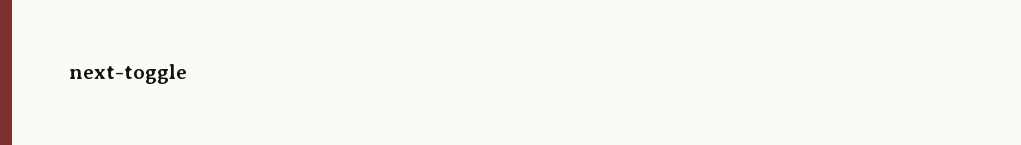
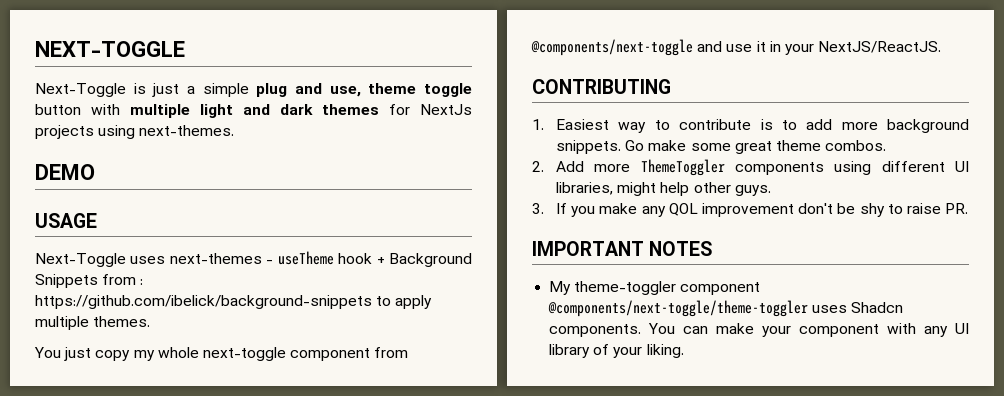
- next-toggle
+ NEXT-TOGGLE
+ Next-Toggle is just a simple plug and use, theme toggle button with multiple light and dark themes for NextJs projects using next-themes.
+ DEMO
+ USAGE
+ Next-Toggle uses next-themes - useTheme hook + Background Snippets from : https://github.com/ibelick/background-snippets to apply multiple themes.
+ You just copy my whole next-toggle component from @components/next-toggle and use it in your NextJS/ReactJS.
+ CONTRIBUTING
+ 1. Easiest way to contribute is to add more background snippets. Go make some great theme combos.
+ 2. Add more ThemeToggler components using different UI libraries, might help other guys.
+ 3. If you make any QOL improvement don't be shy to raise PR.
+ IMPORTANT NOTES
+ My theme-toggler component @components/next-toggle/theme-toggler uses Shadcn components. You can make your component with any UI library of your liking.

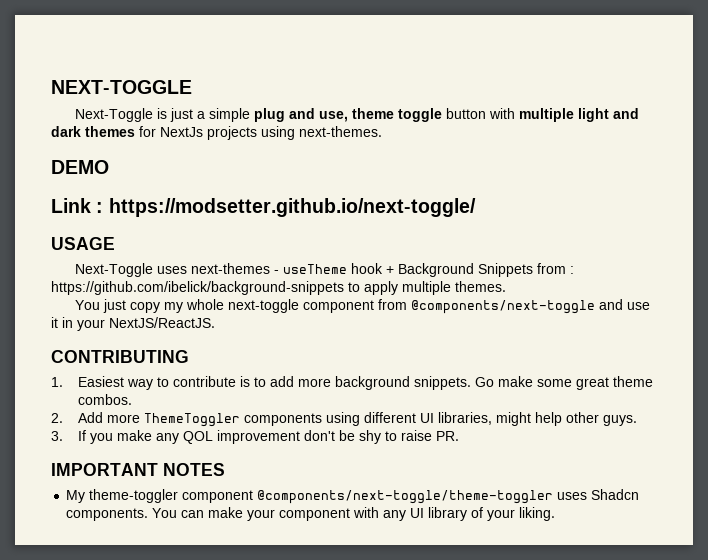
+ Link : https://modsetter.github.io/next-toggle/

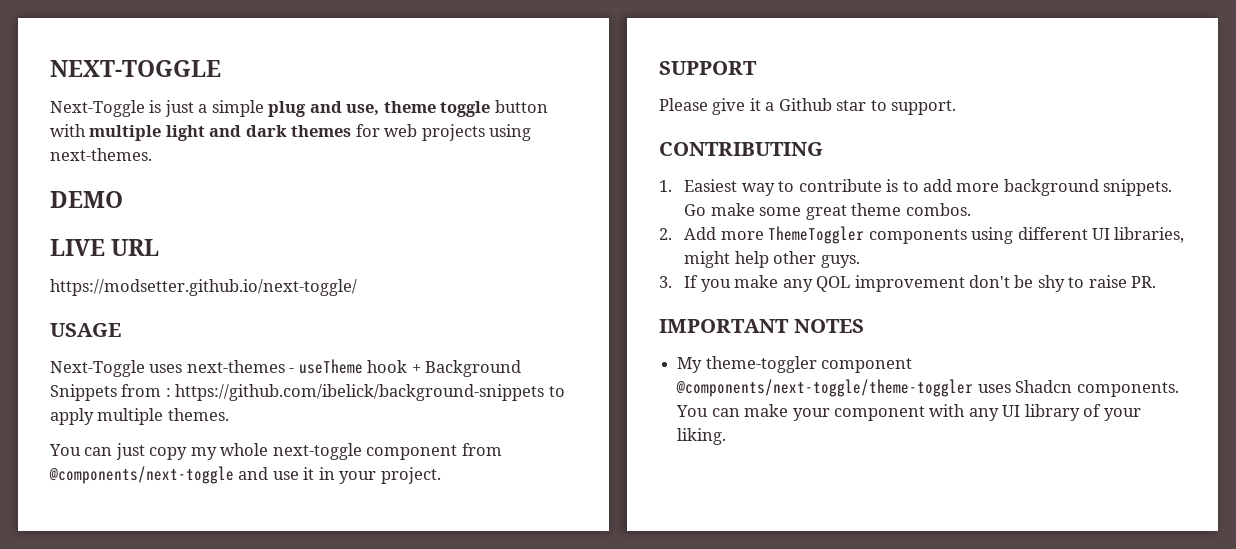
- Next-Toggle is just a simple plug and use, theme toggle button with multiple light and dark themes for NextJs projects using next-themes.
+ Next-Toggle is just a simple plug and use, theme toggle button with multiple light and dark themes for web projects using next-themes.
- Link : https://modsetter.github.io/next-toggle/
+ LIVE URL
+ https://modsetter.github.io/next-toggle/
- You just copy my whole next-toggle component from @components/next-toggle and use it in your NextJS/ReactJS.
+ You can just copy my whole next-toggle component from @components/next-toggle and use it in your project.
+ SUPPORT
+ Please give it a Github star to support.

